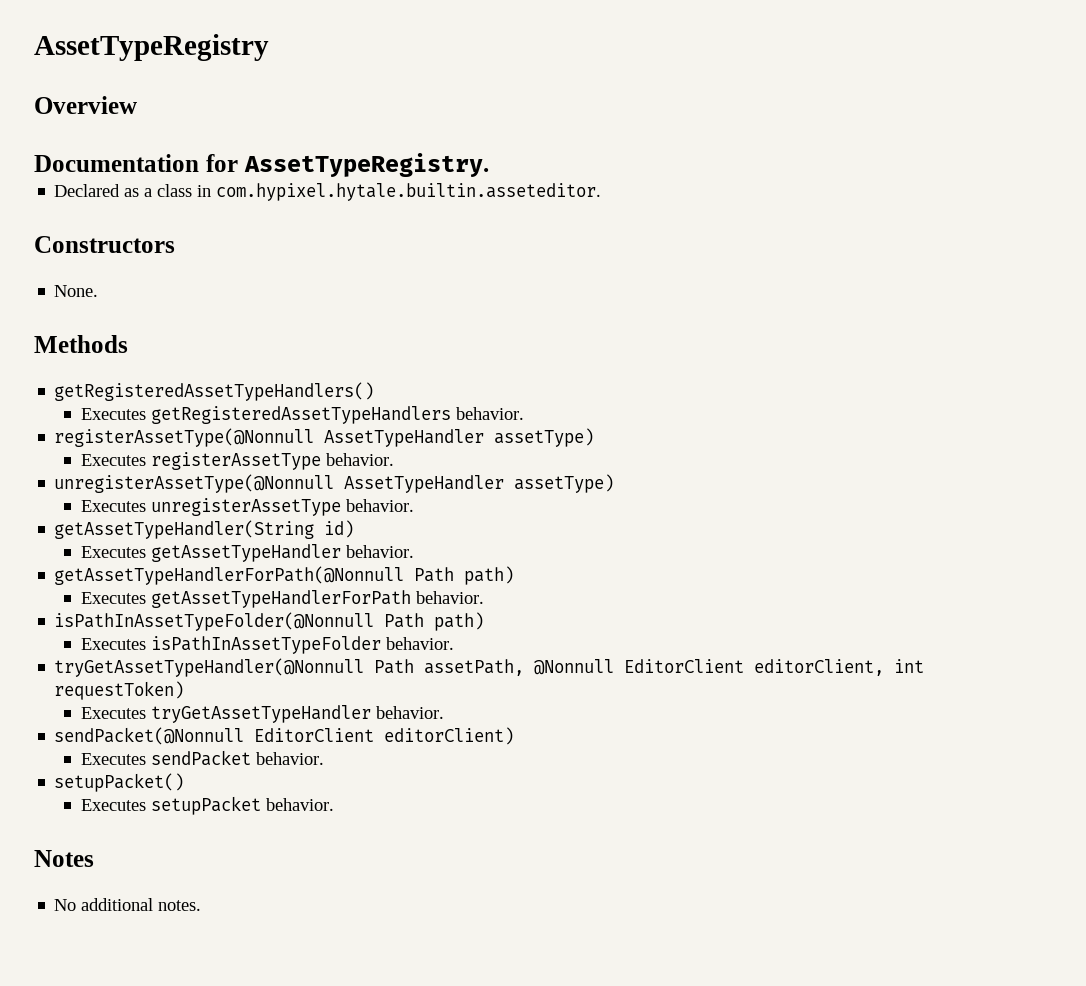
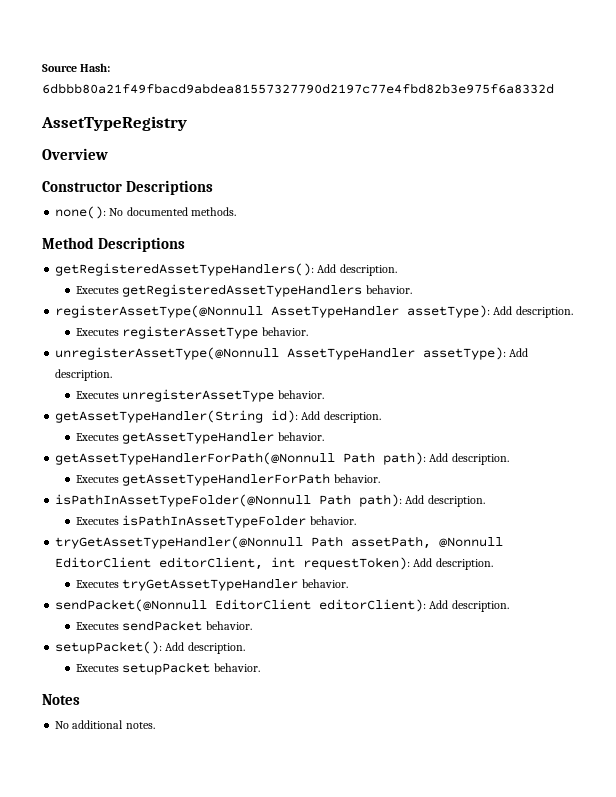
+ Source Hash: 6dbbb80a21f49fbacd9abdea81557327790d2197c77e4fbd82b3e975f6a8332d
- Documentation for AssetTypeRegistry.
- Declared as a class in com.hypixel.hytale.builtin.asseteditor.
- Constructors
- None.
- Methods
- getRegisteredAssetTypeHandlers()
+ Constructor Descriptions
+ none(): No documented methods.
+ Method Descriptions
+ getRegisteredAssetTypeHandlers(): Add description.
- registerAssetType(@Nonnull AssetTypeHandler assetType)
+ registerAssetType(@Nonnull AssetTypeHandler assetType): Add description.
- unregisterAssetType(@Nonnull AssetTypeHandler assetType)
+ unregisterAssetType(@Nonnull AssetTypeHandler assetType): Add description.
- getAssetTypeHandler(String id)
+ getAssetTypeHandler(String id): Add description.
- getAssetTypeHandlerForPath(@Nonnull Path path)
+ getAssetTypeHandlerForPath(@Nonnull Path path): Add description.
- isPathInAssetTypeFolder(@Nonnull Path path)
+ isPathInAssetTypeFolder(@Nonnull Path path): Add description.
- tryGetAssetTypeHandler(@Nonnull Path assetPath, @Nonnull EditorClient editorClient, int requestToken)
+ tryGetAssetTypeHandler(@Nonnull Path assetPath, @Nonnull EditorClient editorClient, int requestToken): Add description.
- sendPacket(@Nonnull EditorClient editorClient)
+ sendPacket(@Nonnull EditorClient editorClient): Add description.
- setupPacket()
+ setupPacket(): Add description.

